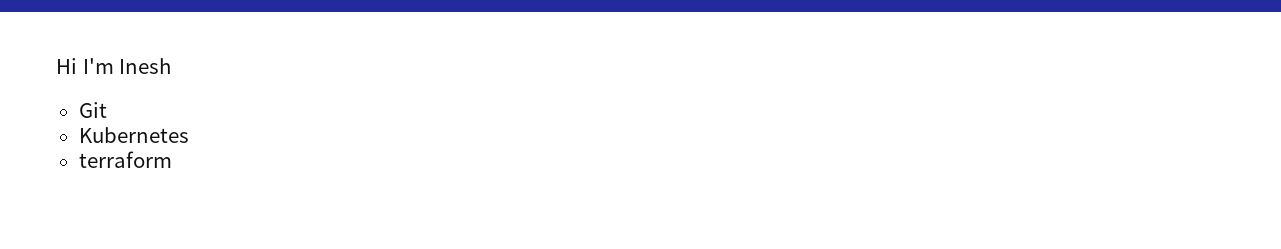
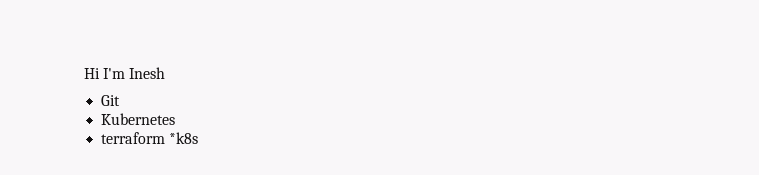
- terraform
+ terraform *k8s

